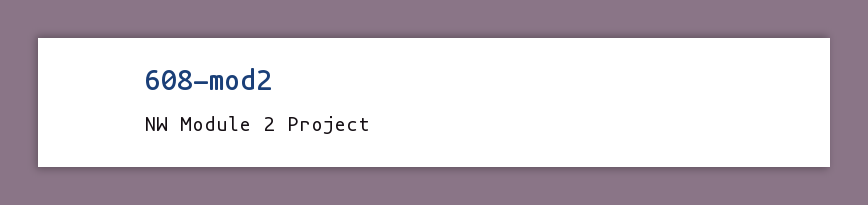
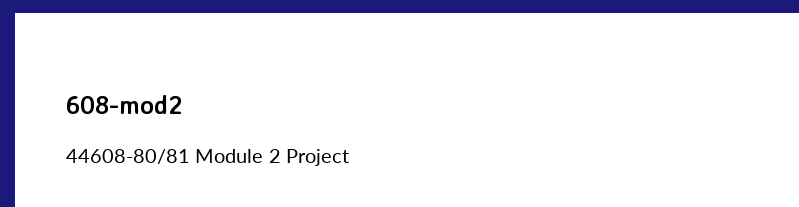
- NW Module 2 Project
+ 44608-80/81 Module 2 Project

